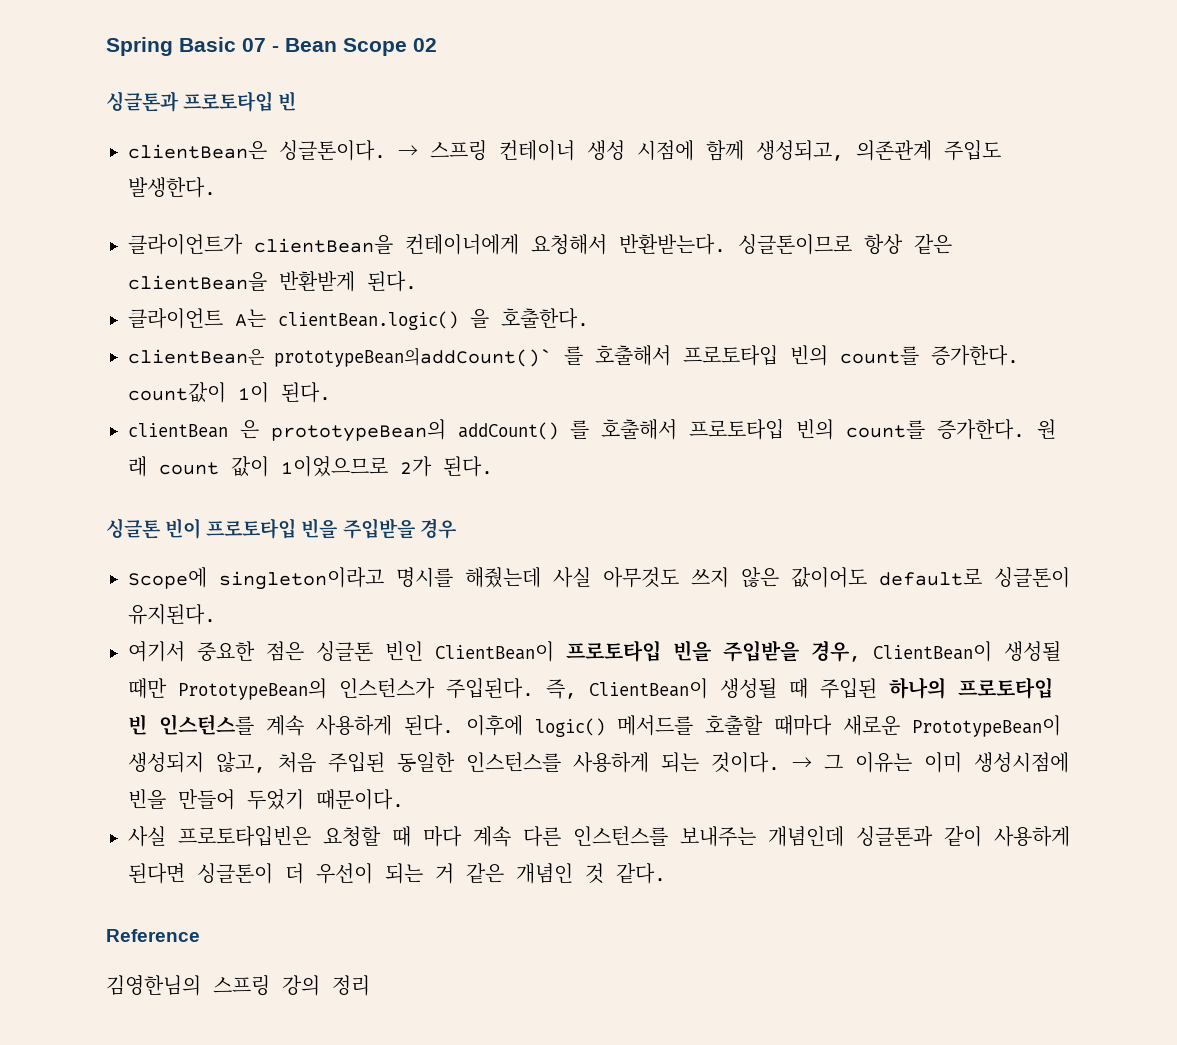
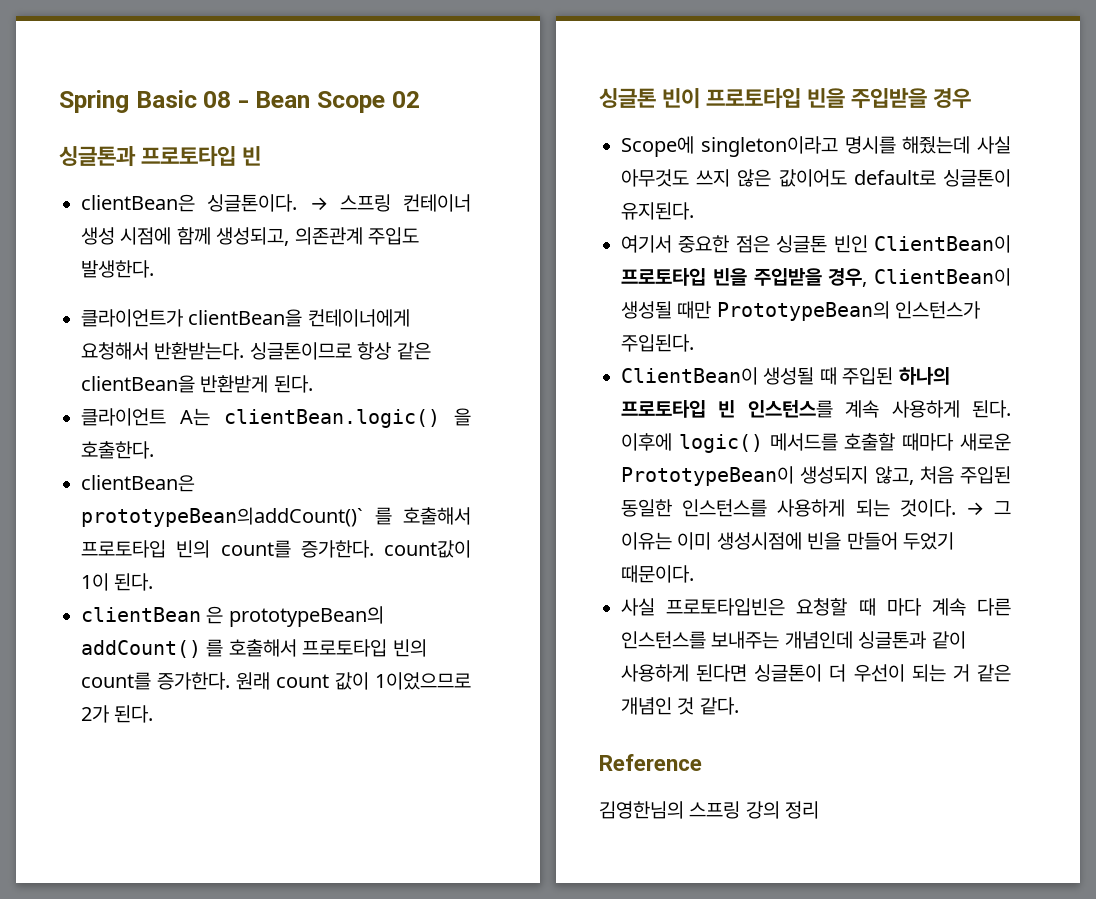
- Spring Basic 07 - Bean Scope 02
+ Spring Basic 08 - Bean Scope 02
- 원 래 count 값이 1이었으므로 2가 된다.
+ 원래 count 값이 1이었으므로 2가 된다.
- 여기서 중요한 점은 싱글톤 빈인 ClientBean이 프로토타입 빈을 주입받을 경우, ClientBean이 생성될 때만 PrototypeBean의 인스턴스가 주입된다. 즉, ClientBean이 생성될 때 주입된 하나의 프로토타입 빈 인스턴스를 계속 사용하게 된다.
+ 여기서 중요한 점은 싱글톤 빈인 ClientBean이 프로토타입 빈을 주입받을 경우, ClientBean이 생성될 때만 PrototypeBean의 인스턴스가 주입된다.
+ ClientBean이 생성될 때 주입된 하나의 프로토타입 빈 인스턴스를 계속 사용하게 된다.

